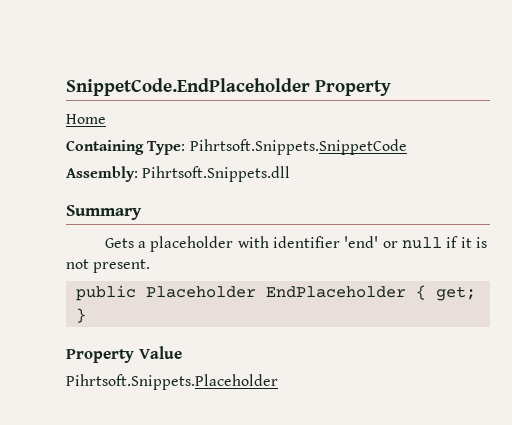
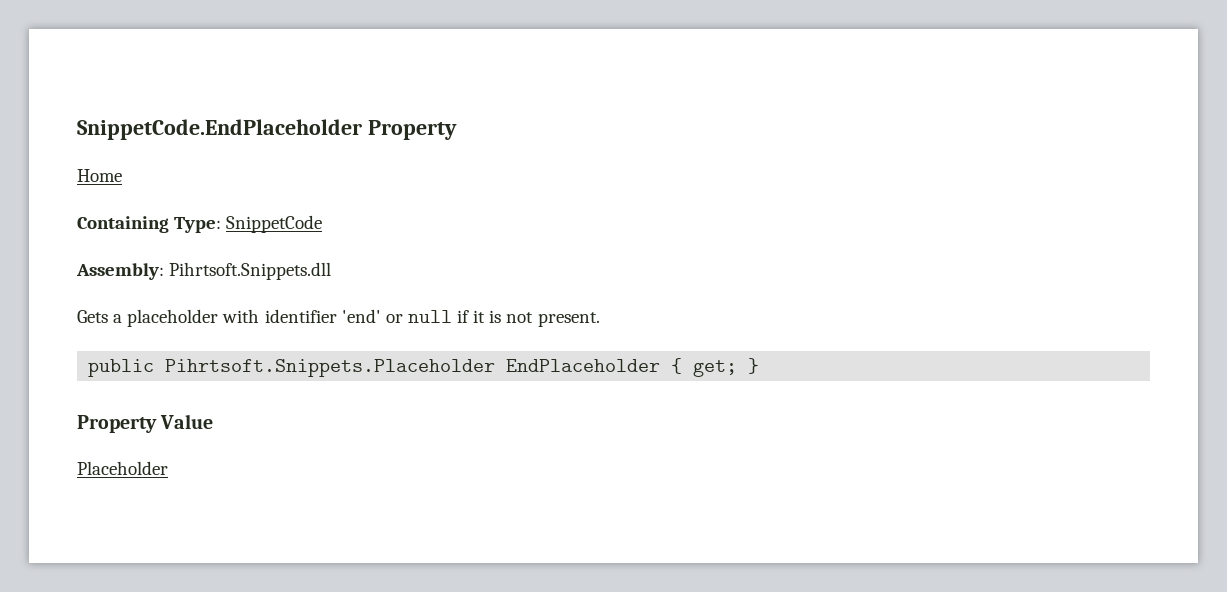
- Containing Type: Pihrtsoft.Snippets.SnippetCode
+ Containing Type: SnippetCode
- Summary
- public Placeholder EndPlaceholder { get; }
+ public Pihrtsoft.Snippets.Placeholder EndPlaceholder { get; }
- Pihrtsoft.Snippets.Placeholder
+ Placeholder

